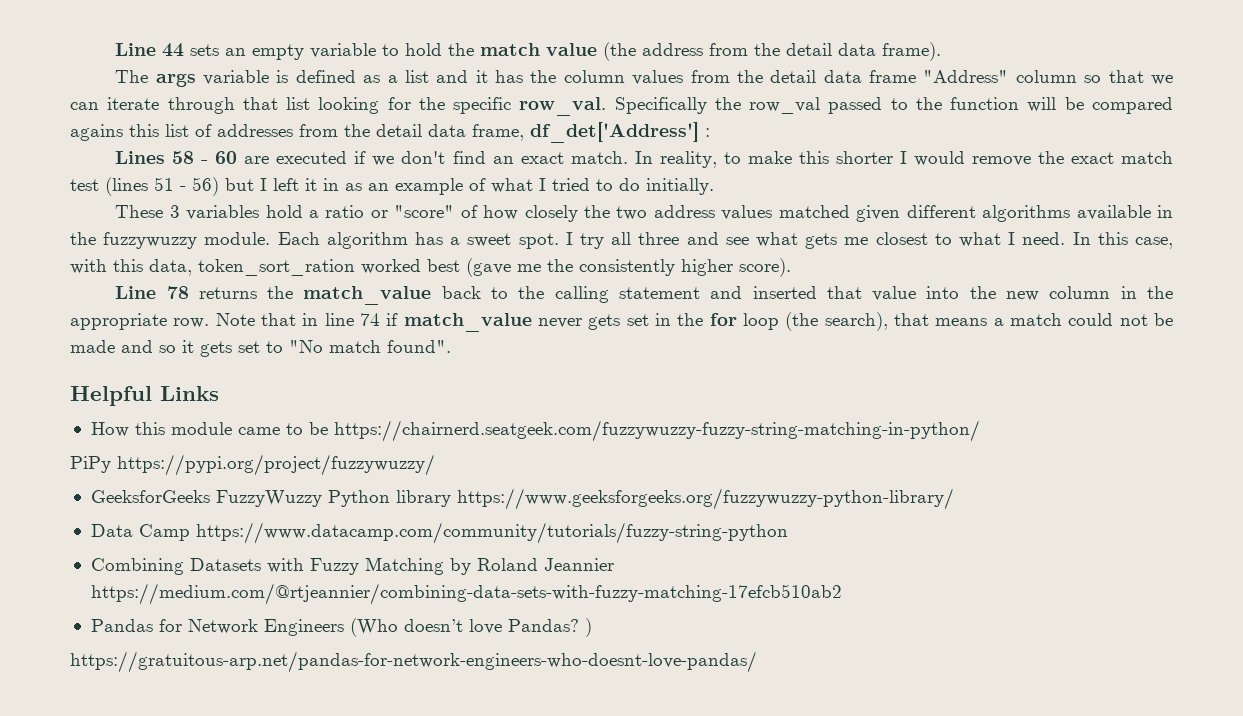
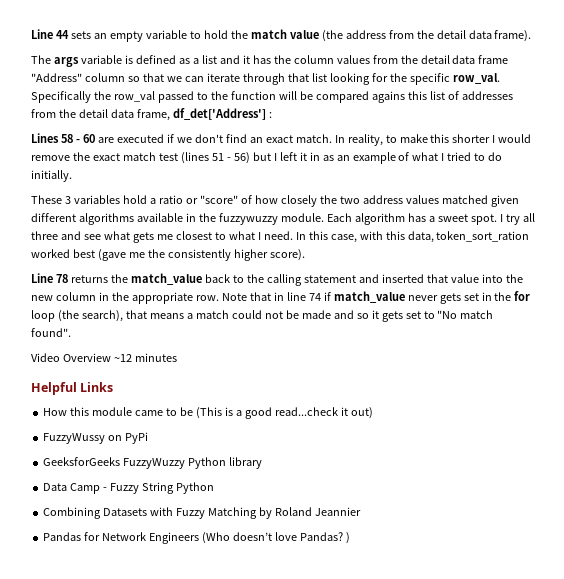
+ Video Overview ~12 minutes
- How this module came to be https://chairnerd.seatgeek.com/fuzzywuzzy-fuzzy-string-matching-in-python/
- PiPy https://pypi.org/project/fuzzywuzzy/
+ How this module came to be (This is a good read...check it out)
+ FuzzyWussy on PyPi
- GeeksforGeeks FuzzyWuzzy Python library https://www.geeksforgeeks.org/fuzzywuzzy-python-library/
+ GeeksforGeeks FuzzyWuzzy Python library
- Data Camp https://www.datacamp.com/community/tutorials/fuzzy-string-python
+ Data Camp - Fuzzy String Python
- Combining Datasets with Fuzzy Matching by Roland Jeannier https://medium.com/@rtjeannier/combining-data-sets-with-fuzzy-matching-17efcb510ab2
+ Combining Datasets with Fuzzy Matching by Roland Jeannier
- https://gratuitous-arp.net/pandas-for-network-engineers-who-doesnt-love-pandas/

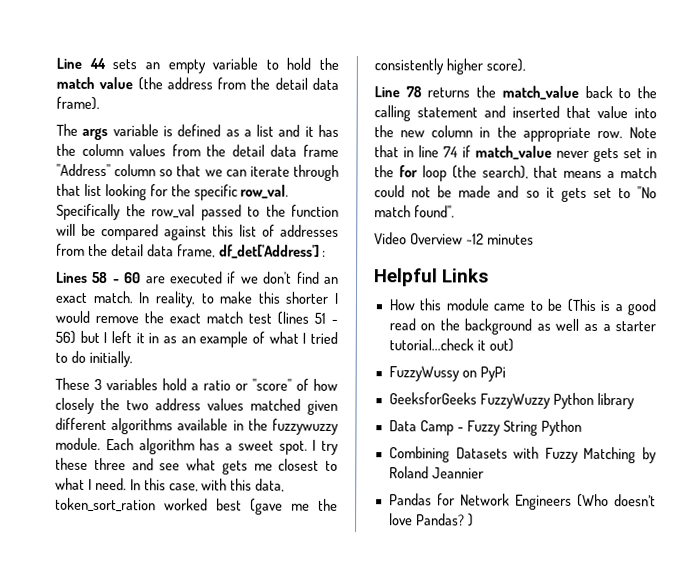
- Specifically the row_val passed to the function will be compared agains this list of addresses from the detail data frame, df_det['Address'] :
+ Specifically the row_val passed to the function will be compared against this list of addresses from the detail data frame, df_det['Address'] :
- I try all three and see what gets me closest to what I need.
+ I try these three and see what gets me closest to what I need.
- How this module came to be (This is a good read...check it out)
+ How this module came to be (This is a good read on the background as well as a starter tutorial...check it out)

